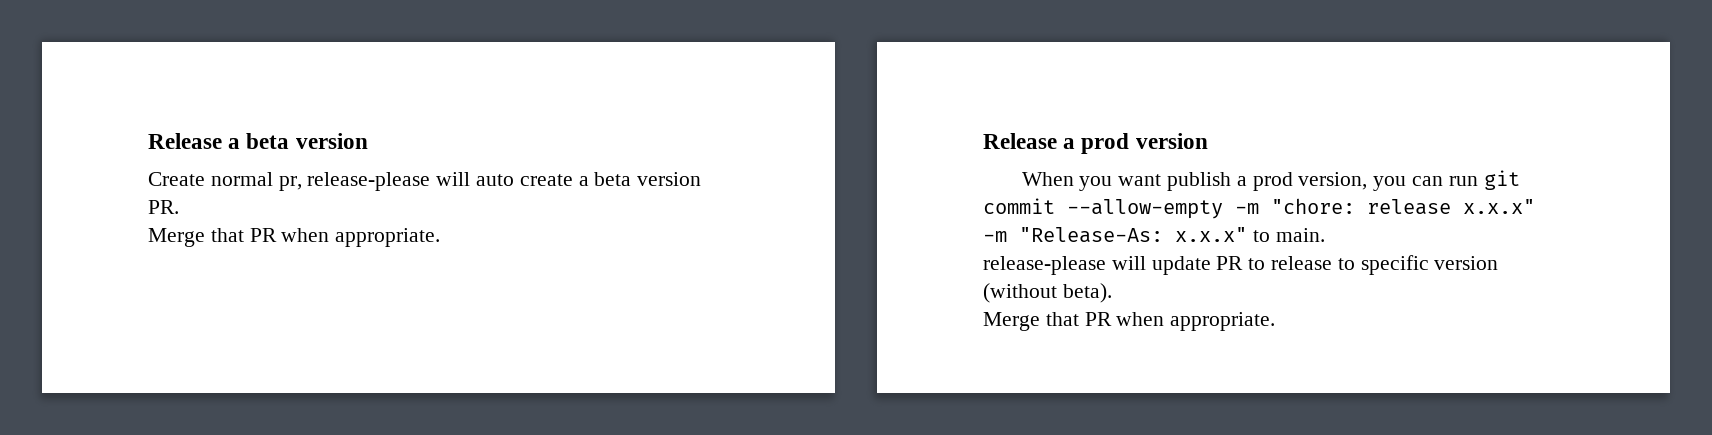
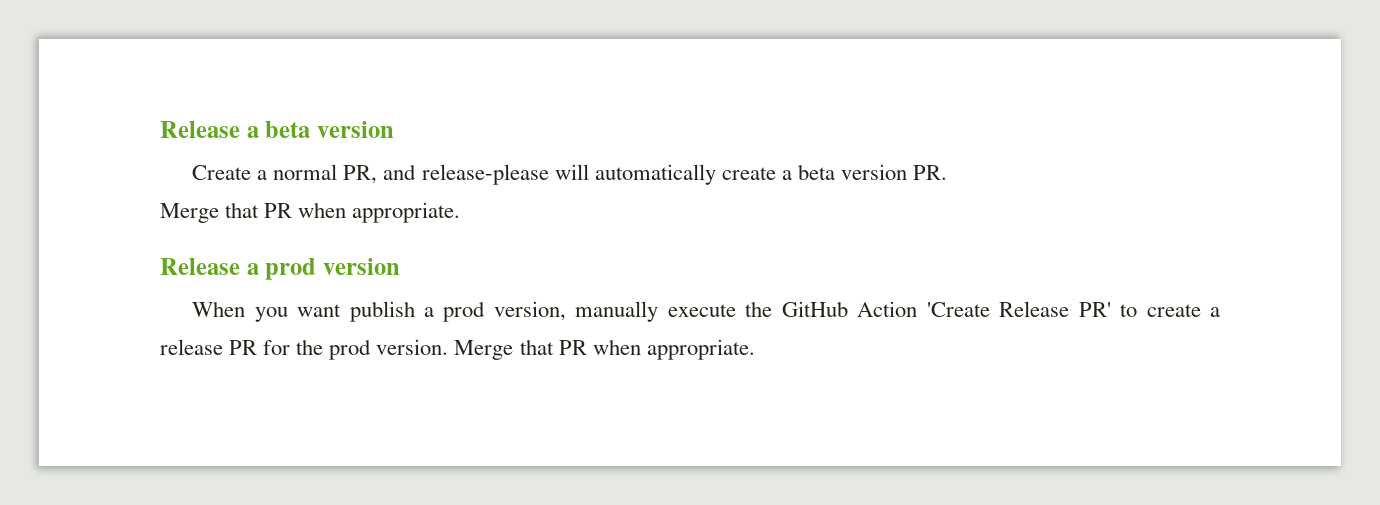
- Create normal pr, release-please will auto create a beta version PR.
+ Create a normal PR, and release-please will automatically create a beta version PR.
- When you want publish a prod version, you can run git commit --allow-empty -m "chore: release x.x.x" -m "Release-As: x.x.x" to main.
- release-please will update PR to release to specific version (without beta).
- Merge that PR when appropriate.
+ When you want publish a prod version, manually execute the GitHub Action 'Create Release PR' to create a release PR for the prod version. Merge that PR when appropriate.

